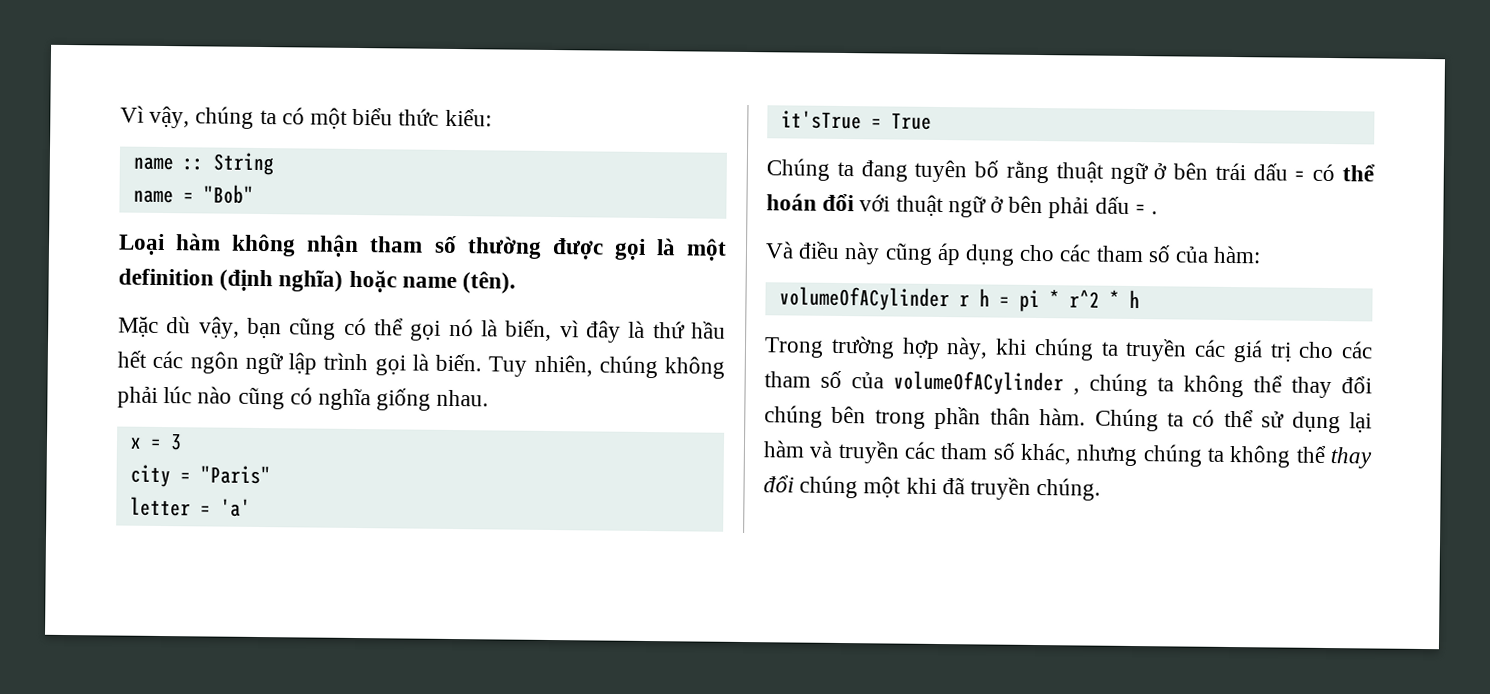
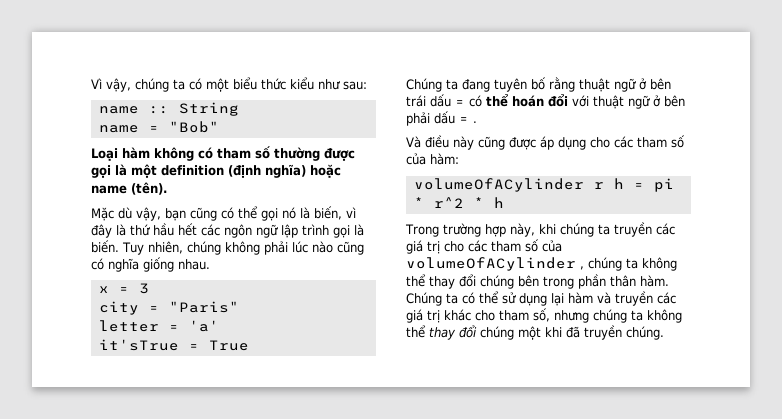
- Vì vậy, chúng ta có một biểu thức kiểu:
+ Vì vậy, chúng ta có một biểu thức kiểu như sau:
- Loại hàm không nhận tham số thường được gọi là một definition (định nghĩa) hoặc name (tên).
+ Loại hàm không có tham số thường được gọi là một definition (định nghĩa) hoặc name (tên).
- Và điều này cũng áp dụng cho các tham số của hàm:
+ Và điều này cũng được áp dụng cho các tham số của hàm:
- Chúng ta có thể sử dụng lại hàm và truyền các tham số khác, nhưng chúng ta không thể thay đổi chúng một khi đã truyền chúng.
+ Chúng ta có thể sử dụng lại hàm và truyền các giá trị khác cho tham số, nhưng chúng ta không thể thay đổi chúng một khi đã truyền chúng.

